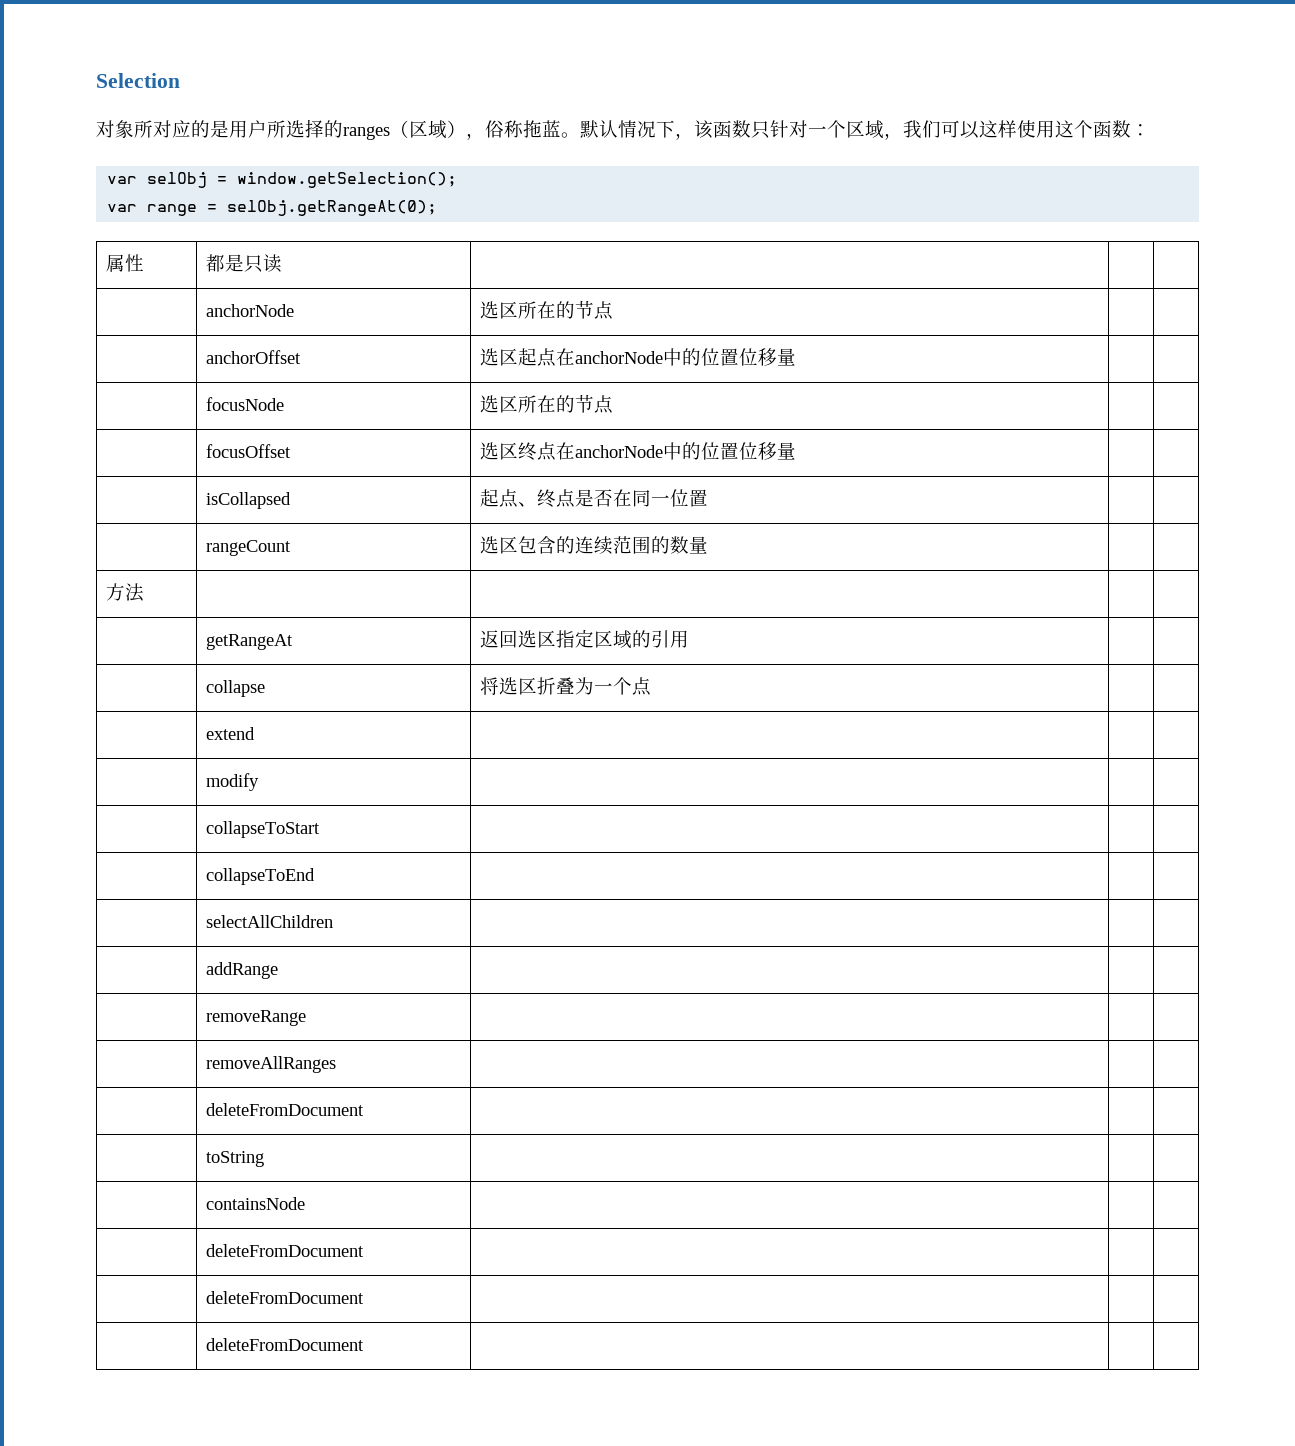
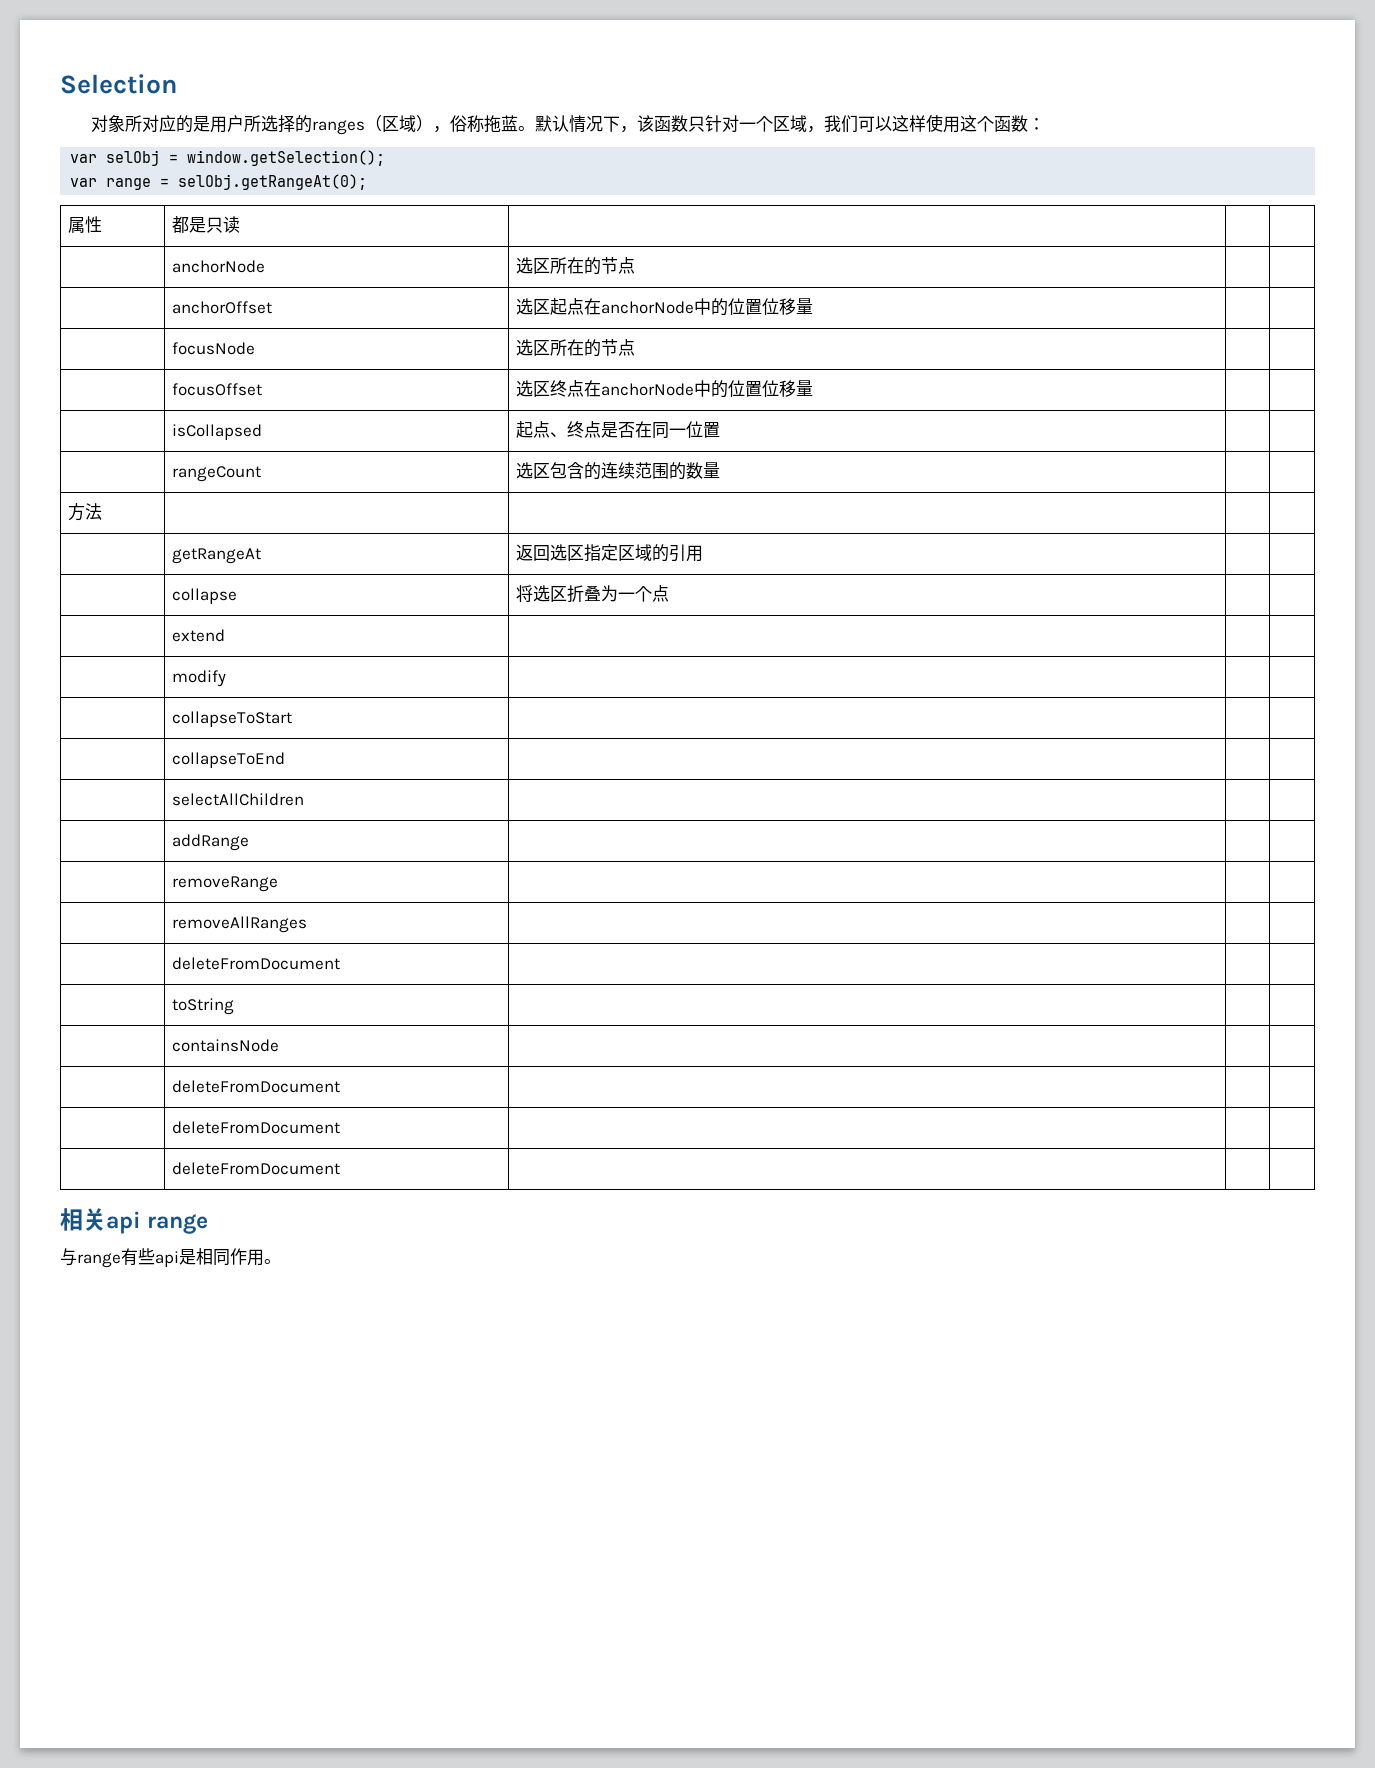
+ 相关api range
+ 与range有些api是相同作用。

